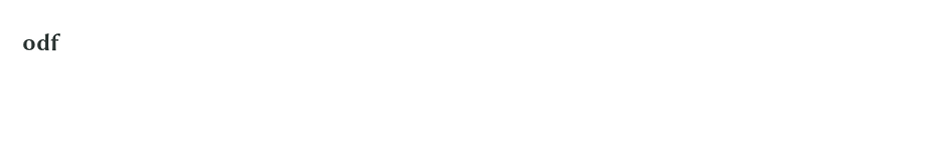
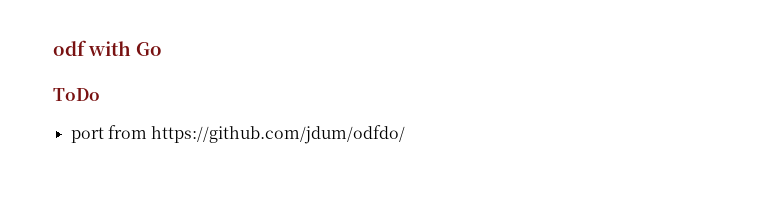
- odf
+ odf with Go
+ ToDo
+ port from https://github.com/jdum/odfdo/

